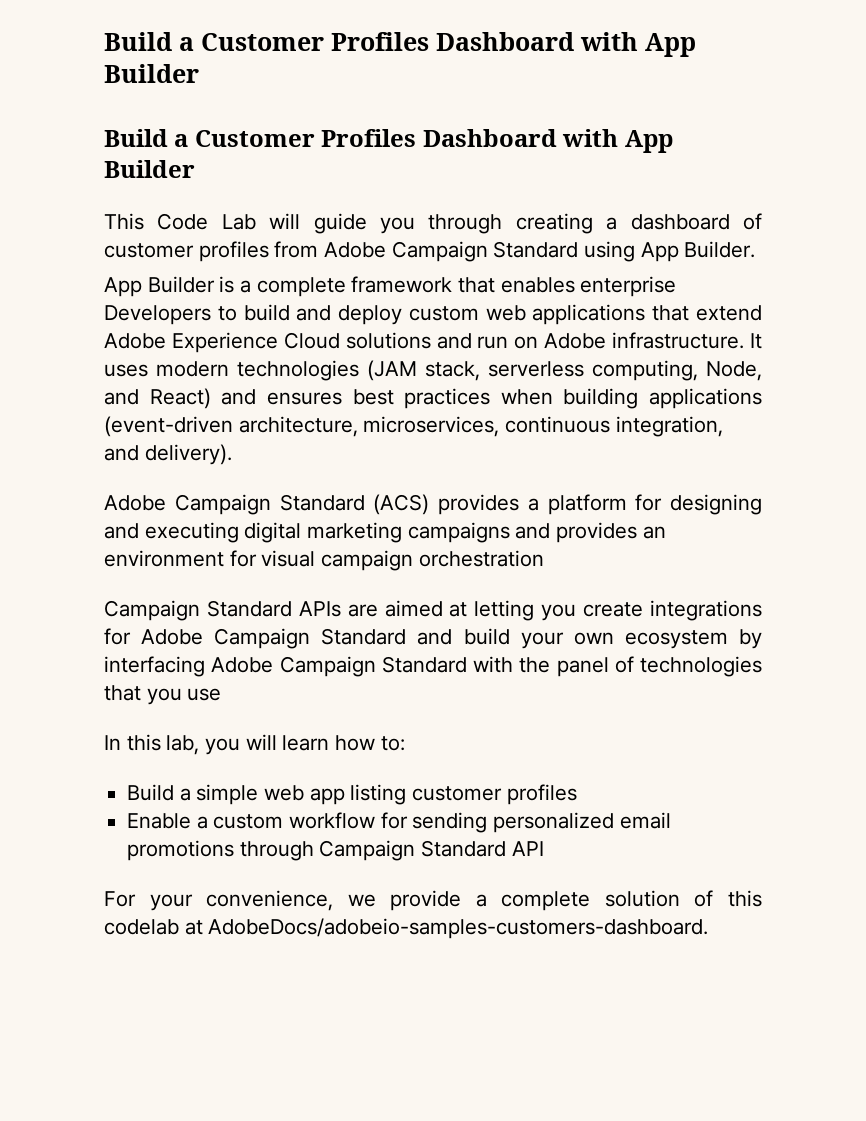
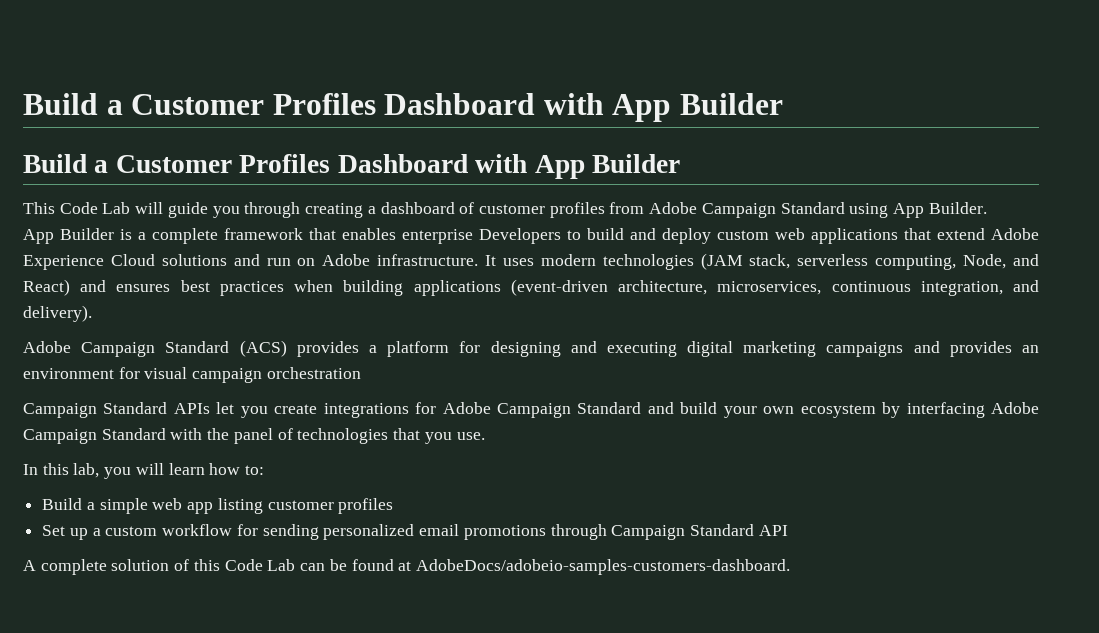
- Campaign Standard APIs are aimed at letting you create integrations for Adobe Campaign Standard and build your own ecosystem by interfacing Adobe Campaign Standard with the panel of technologies that you use
+ Campaign Standard APIs let you create integrations for Adobe Campaign Standard and build your own ecosystem by interfacing Adobe Campaign Standard with the panel of technologies that you use.
- Enable a custom workflow for sending personalized email promotions through Campaign Standard API
+ Set up a custom workflow for sending personalized email promotions through Campaign Standard API
- For your convenience, we provide a complete solution of this codelab at AdobeDocs/adobeio-samples-customers-dashboard.
+ A complete solution of this Code Lab can be found at AdobeDocs/adobeio-samples-customers-dashboard.

